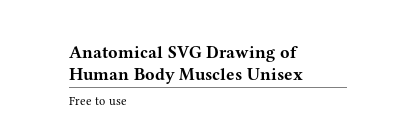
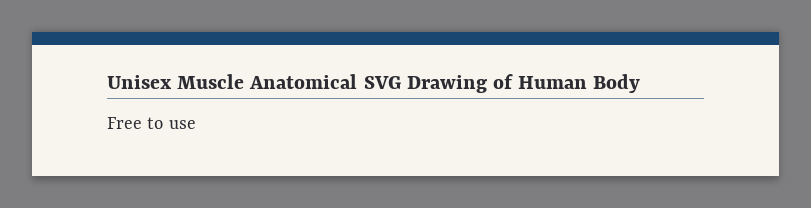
- Anatomical SVG Drawing of Human Body Muscles Unisex
+ Unisex Muscle Anatomical SVG Drawing of Human Body

